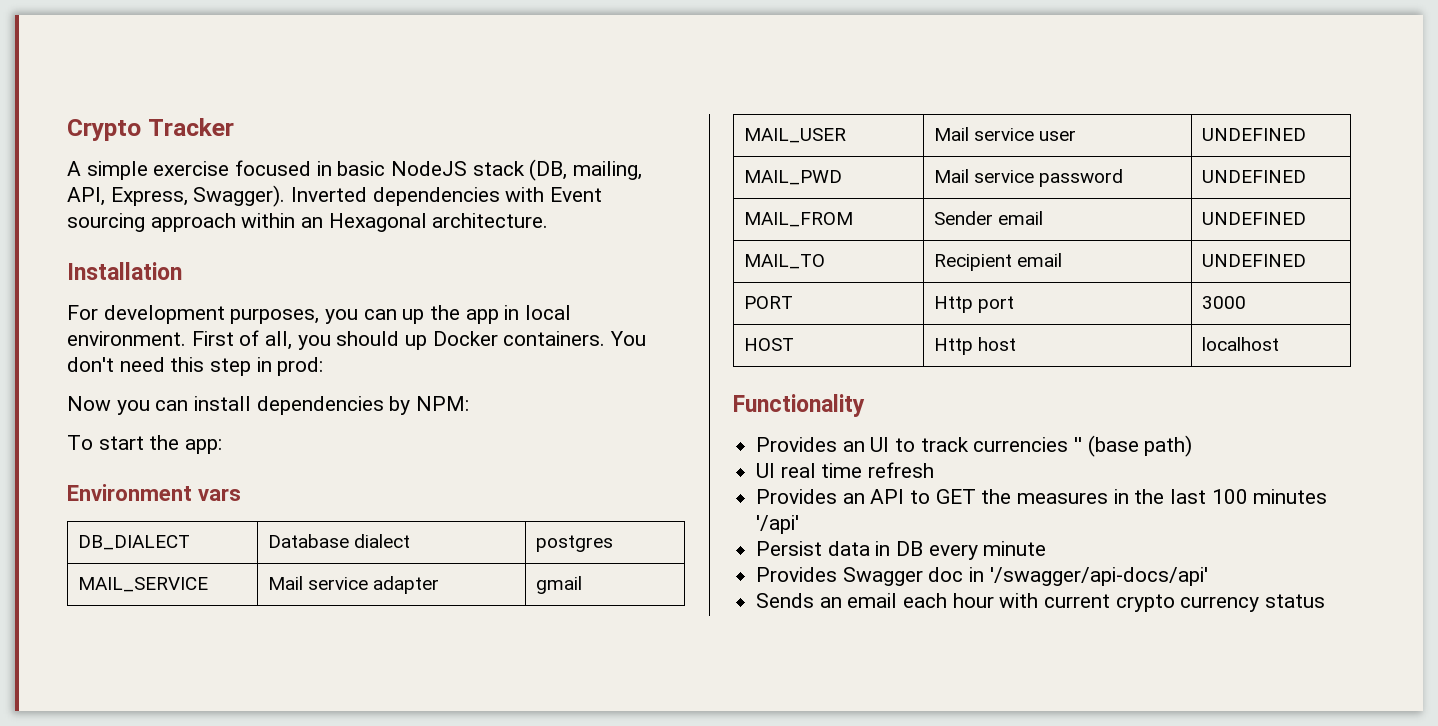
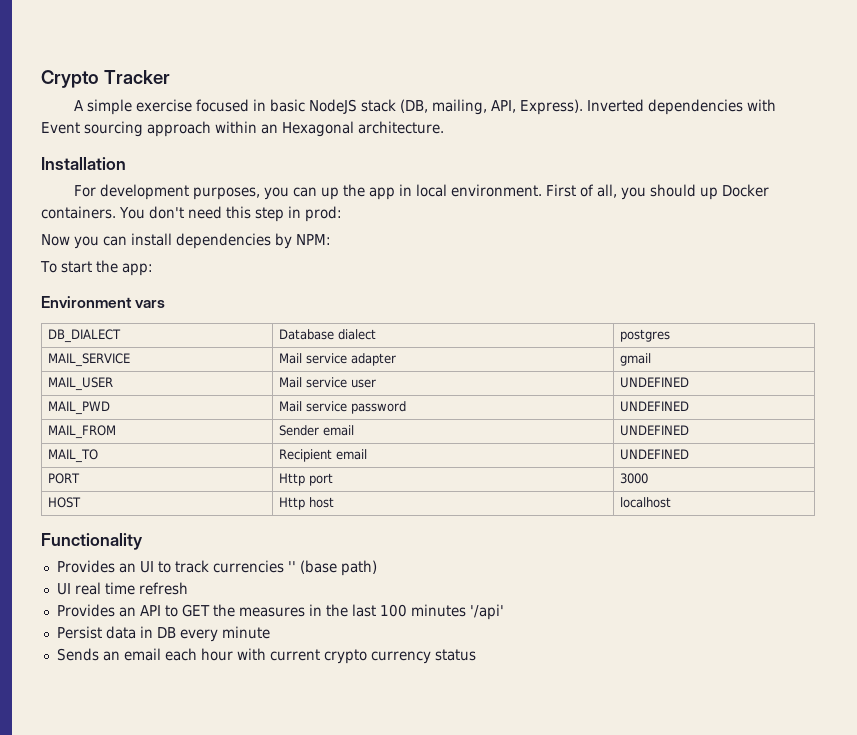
- A simple exercise focused in basic NodeJS stack (DB, mailing, API, Express, Swagger).
+ A simple exercise focused in basic NodeJS stack (DB, mailing, API, Express).
- Provides Swagger doc in '/swagger/api-docs/api'

